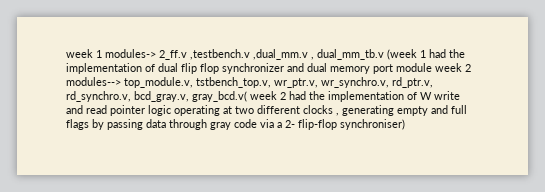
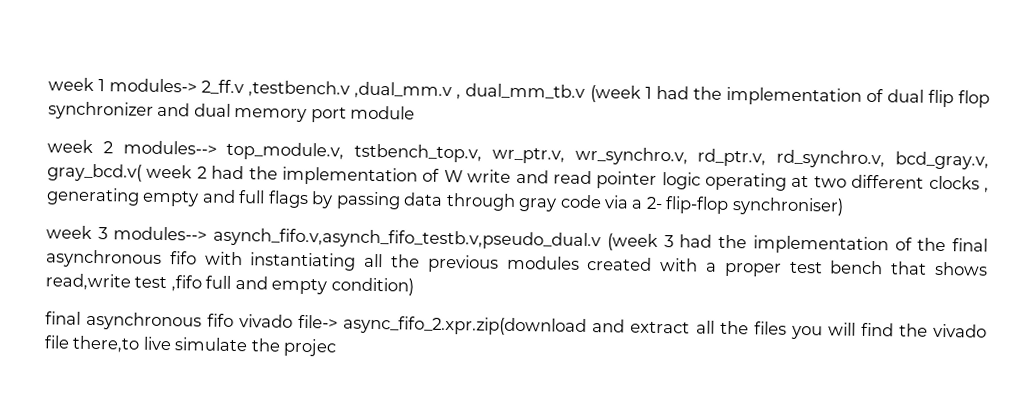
- week 1 modules-> 2_ff.v ,testbench.v ,dual_mm.v , dual_mm_tb.v (week 1 had the implementation of dual flip flop synchronizer and dual memory port module week 2 modules--> top_module.v, tstbench_top.v, wr_ptr.v, wr_synchro.v, rd_ptr.v, rd_synchro.v, bcd_gray.v, gray_bcd.v( week 2 had the implementation of W write and read pointer logic operating at two different clocks , generating empty and full flags by passing data through gray code via a 2- flip-flop synchroniser)
+ week 1 modules-> 2_ff.v ,testbench.v ,dual_mm.v , dual_mm_tb.v (week 1 had the implementation of dual flip flop synchronizer and dual memory port module
+ week 2 modules--> top_module.v, tstbench_top.v, wr_ptr.v, wr_synchro.v, rd_ptr.v, rd_synchro.v, bcd_gray.v, gray_bcd.v( week 2 had the implementation of W write and read pointer logic operating at two different clocks , generating empty and full flags by passing data through gray code via a 2- flip-flop synchroniser)
+ week 3 modules--> asynch_fifo.v,asynch_fifo_testb.v,pseudo_dual.v (week 3 had the implementation of the final asynchronous fifo with instantiating all the previous modules created with a proper test bench that shows read,write test ,fifo full and empty condition)
+ final asynchronous fifo vivado file-> async_fifo_2.xpr.zip(download and extract all the files you will find the vivado file there,to live simulate the projec

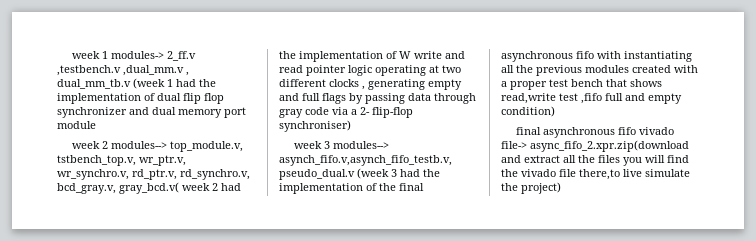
- final asynchronous fifo vivado file-> async_fifo_2.xpr.zip(download and extract all the files you will find the vivado file there,to live simulate the projec
+ final asynchronous fifo vivado file-> async_fifo_2.xpr.zip(download and extract all the files you will find the vivado file there,to live simulate the project)

